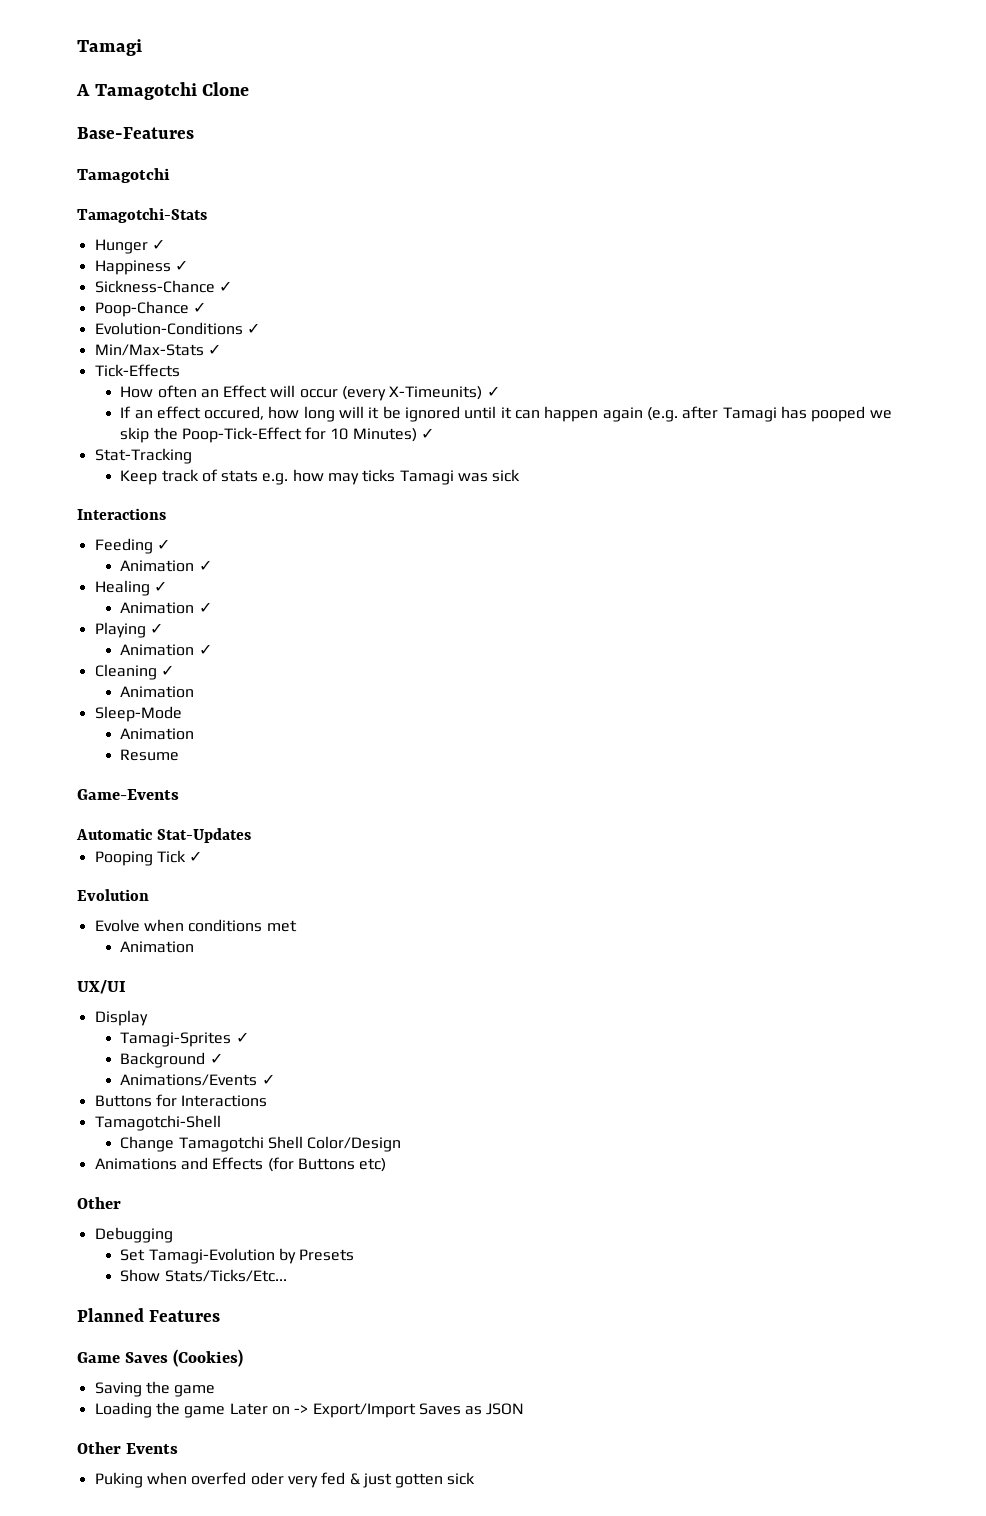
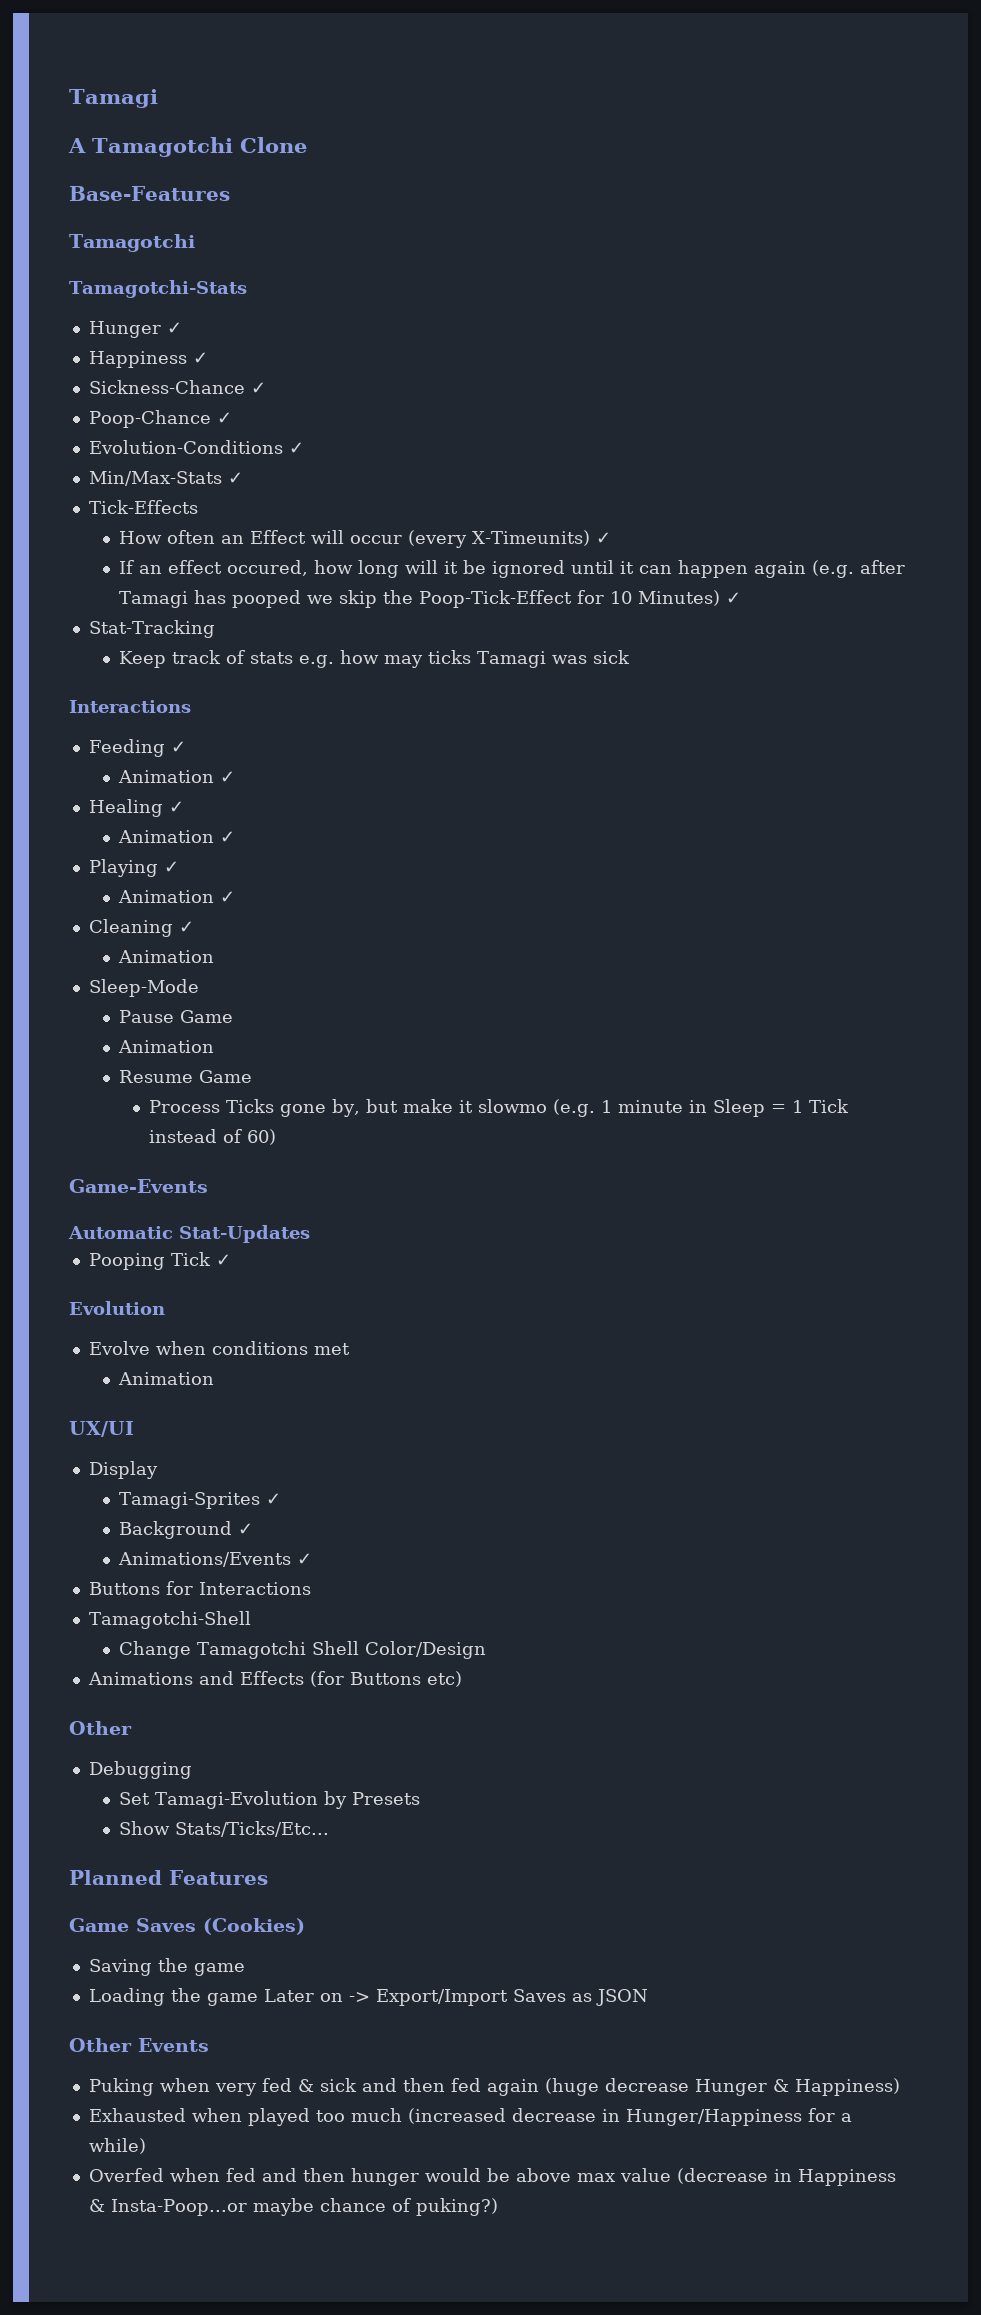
+ Pause Game
- Resume
+ Resume Game
+ Process Ticks gone by, but make it slowmo (e.g. 1 minute in Sleep = 1 Tick instead of 60)
- Puking when overfed oder very fed & just gotten sick
+ Puking when very fed & sick and then fed again (huge decrease Hunger & Happiness)
+ Exhausted when played too much (increased decrease in Hunger/Happiness for a while)
+ Overfed when fed and then hunger would be above max value (decrease in Happiness & Insta-Poop...or maybe chance of puking?)

